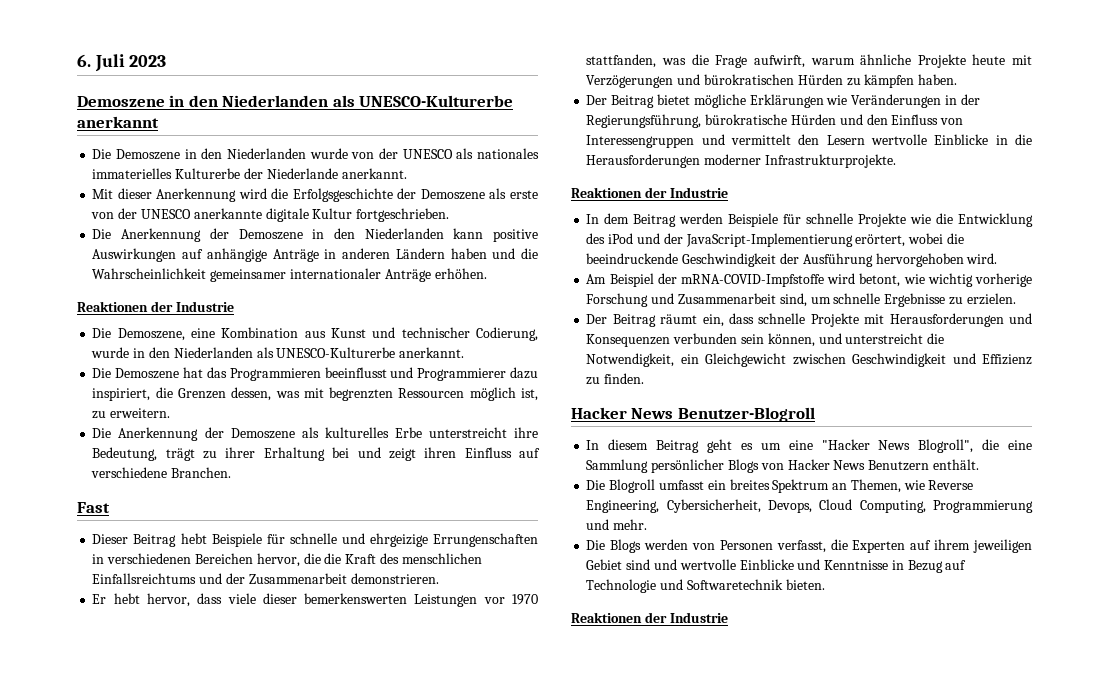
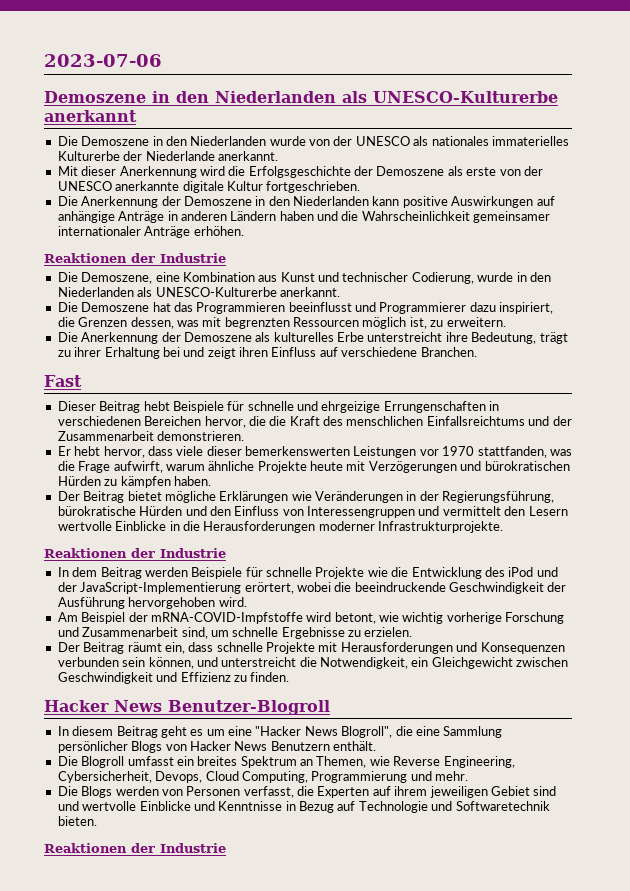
- 6. Juli 2023
+ 2023-07-06

